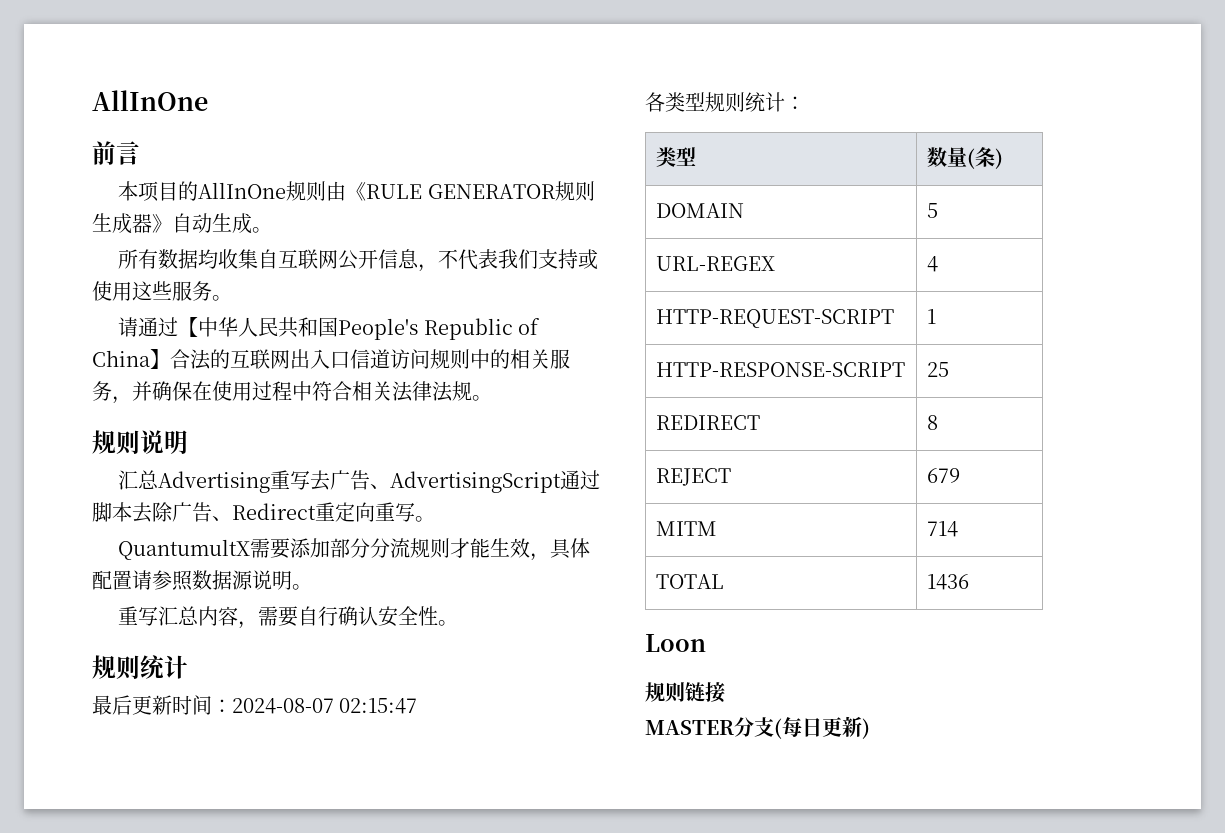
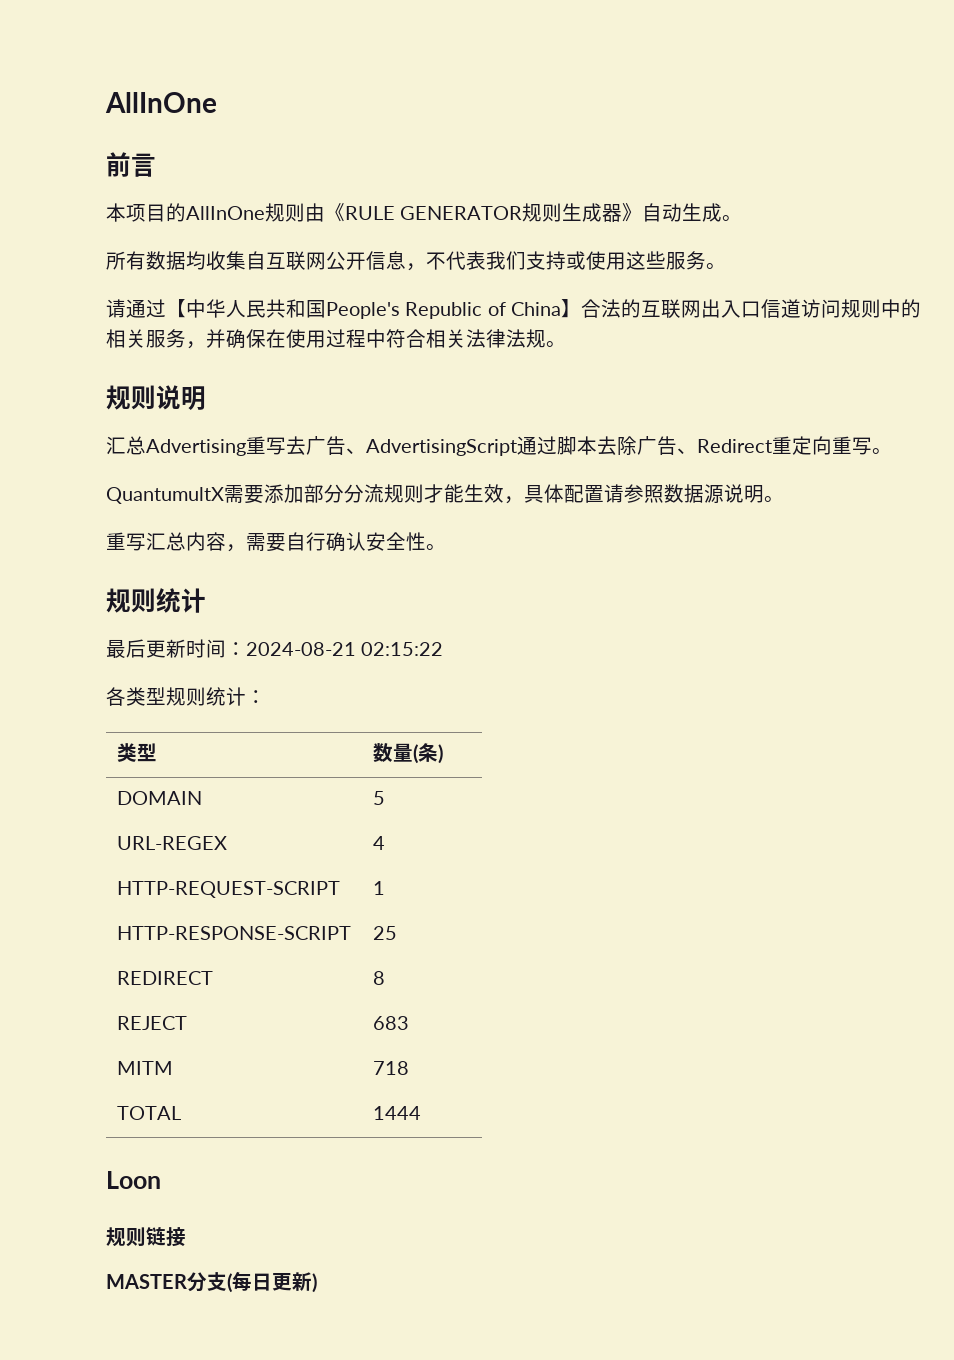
- 最后更新时间：2024-08-07 02:15:47
+ 最后更新时间：2024-08-21 02:15:22
- REJECT | 679
+ REJECT | 683
- MITM | 714
+ MITM | 718
- TOTAL | 1436
+ TOTAL | 1444

